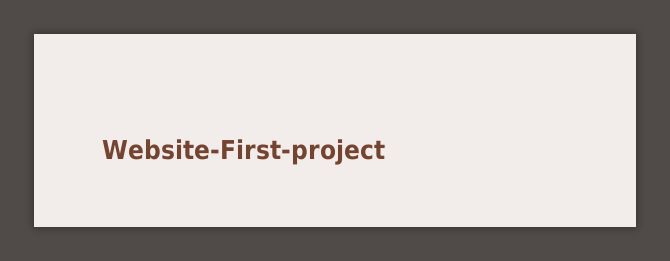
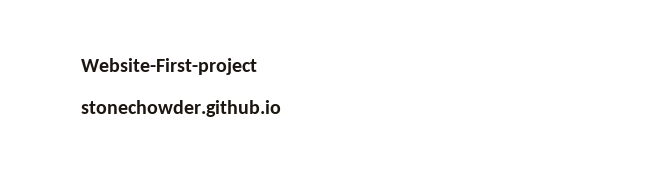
+ stonechowder.github.io

